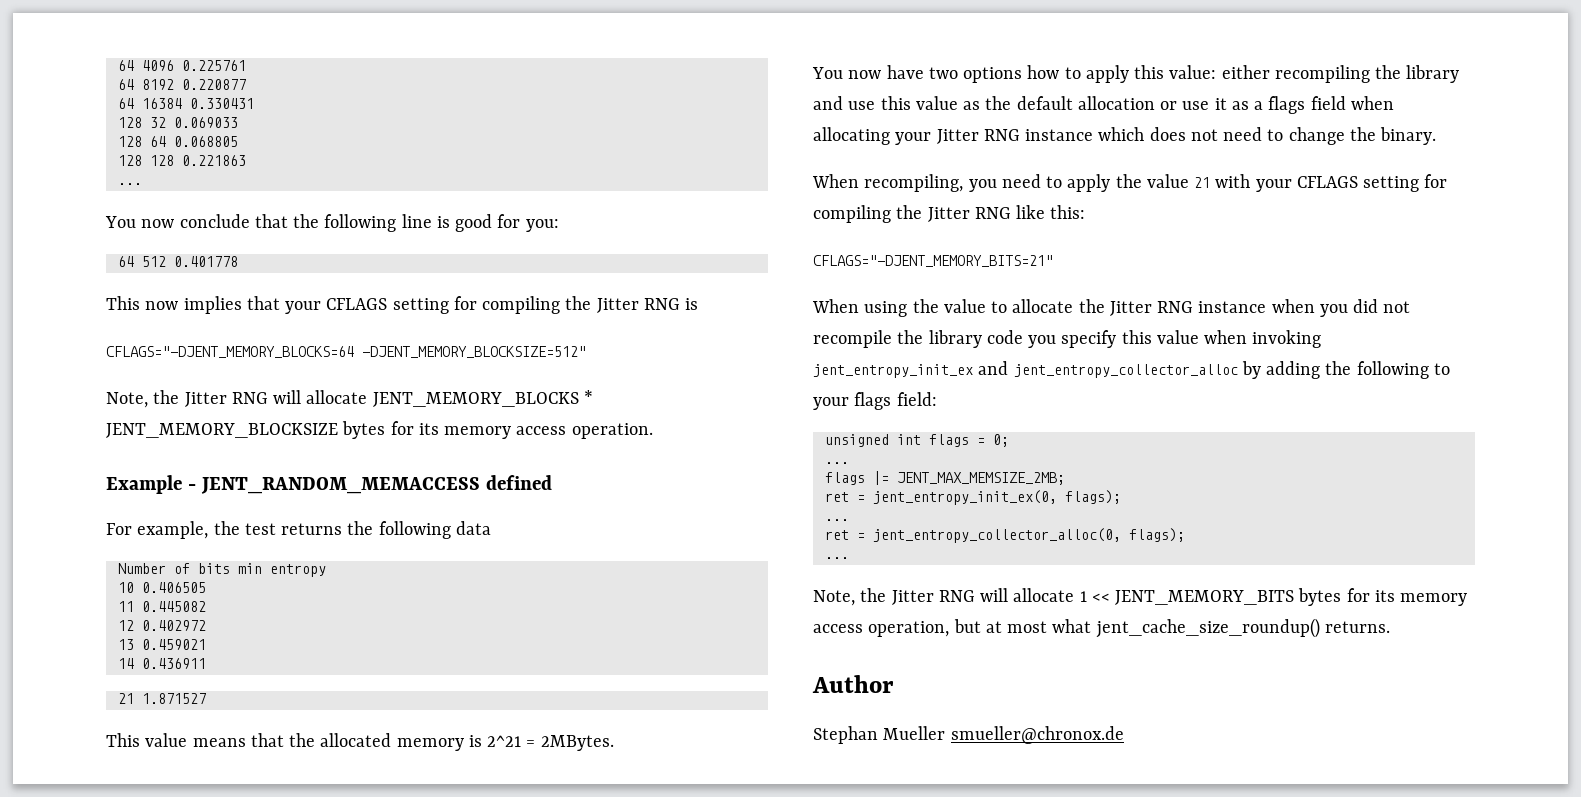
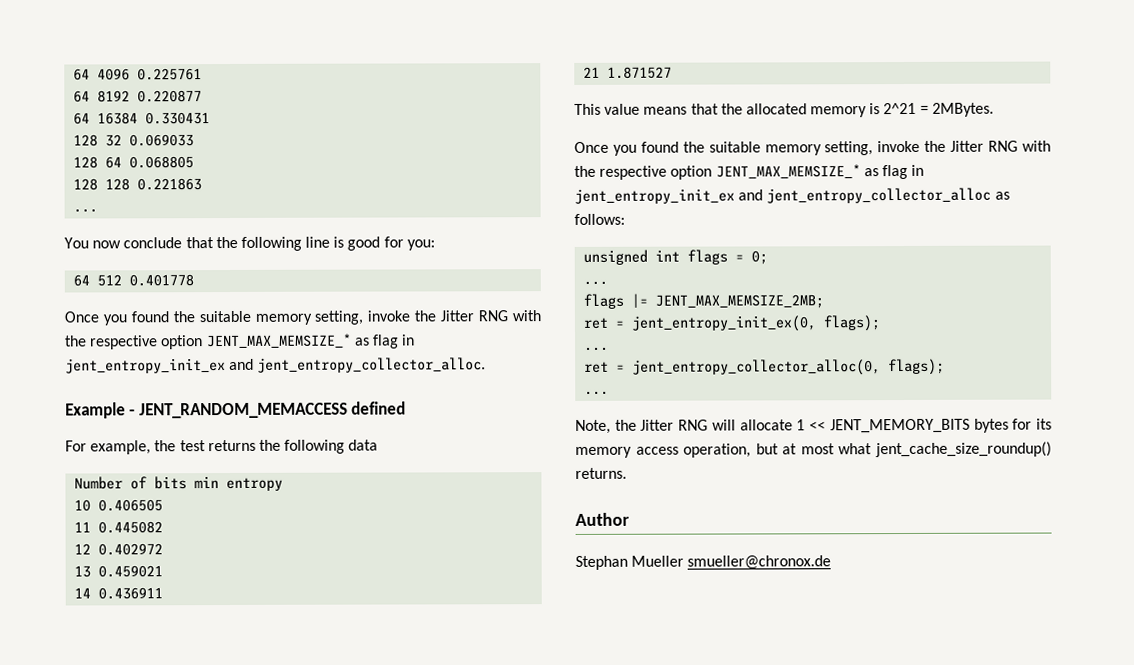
- This now implies that your CFLAGS setting for compiling the Jitter RNG is
- CFLAGS="-DJENT_MEMORY_BLOCKS=64 -DJENT_MEMORY_BLOCKSIZE=512"
- Note, the Jitter RNG will allocate JENT_MEMORY_BLOCKS * JENT_MEMORY_BLOCKSIZE bytes for its memory access operation.
+ Once you found the suitable memory setting, invoke the Jitter RNG with the respective option JENT_MAX_MEMSIZE_* as flag in jent_entropy_init_ex and jent_entropy_collector_alloc.
- You now have two options how to apply this value: either recompiling the library and use this value as the default allocation or use it as a flags field when allocating your Jitter RNG instance which does not need to change the binary.
- When recompiling, you need to apply the value 21 with your CFLAGS setting for compiling the Jitter RNG like this:
- CFLAGS="-DJENT_MEMORY_BITS=21"
- When using the value to allocate the Jitter RNG instance when you did not recompile the library code you specify this value when invoking jent_entropy_init_ex and jent_entropy_collector_alloc by adding the following to your flags field:
+ Once you found the suitable memory setting, invoke the Jitter RNG with the respective option JENT_MAX_MEMSIZE_* as flag in jent_entropy_init_ex and jent_entropy_collector_alloc as follows:

